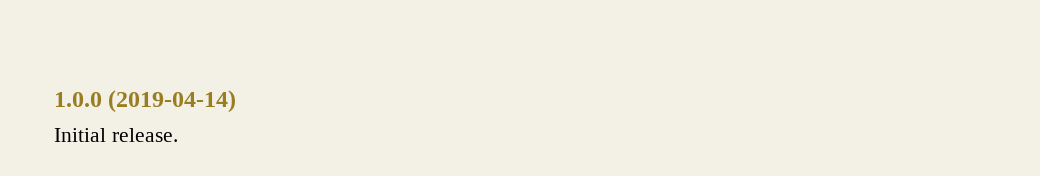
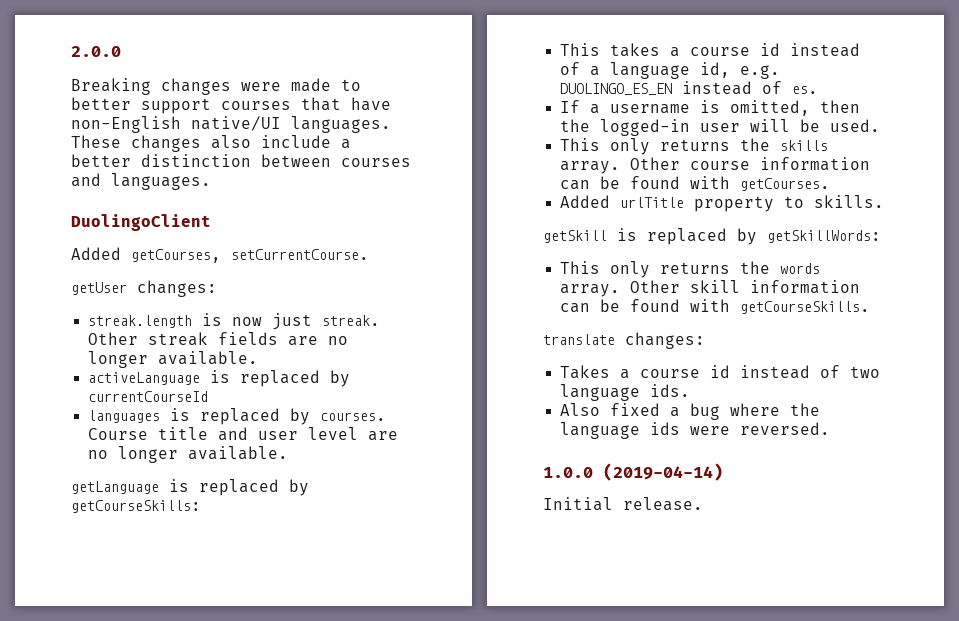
+ 2.0.0
+ Breaking changes were made to better support courses that have non-English native/UI languages. These changes also include a better distinction between courses and languages.
+ DuolingoClient
+ Added getCourses, setCurrentCourse.
+ getUser changes:
+ streak.length is now just streak. Other streak fields are no longer available.
+ activeLanguage is replaced by currentCourseId
+ languages is replaced by courses. Course title and user level are no longer available.
+ getLanguage is replaced by getCourseSkills:
+ This takes a course id instead of a language id, e.g. DUOLINGO_ES_EN instead of es.
+ If a username is omitted, then the logged-in user will be used.
+ This only returns the skills array. Other course information can be found with getCourses.
+ Added urlTitle property to skills.
+ getSkill is replaced by getSkillWords:
+ This only returns the words array. Other skill information can be found with getCourseSkills.
+ translate changes:
+ Takes a course id instead of two language ids.
+ Also fixed a bug where the language ids were reversed.

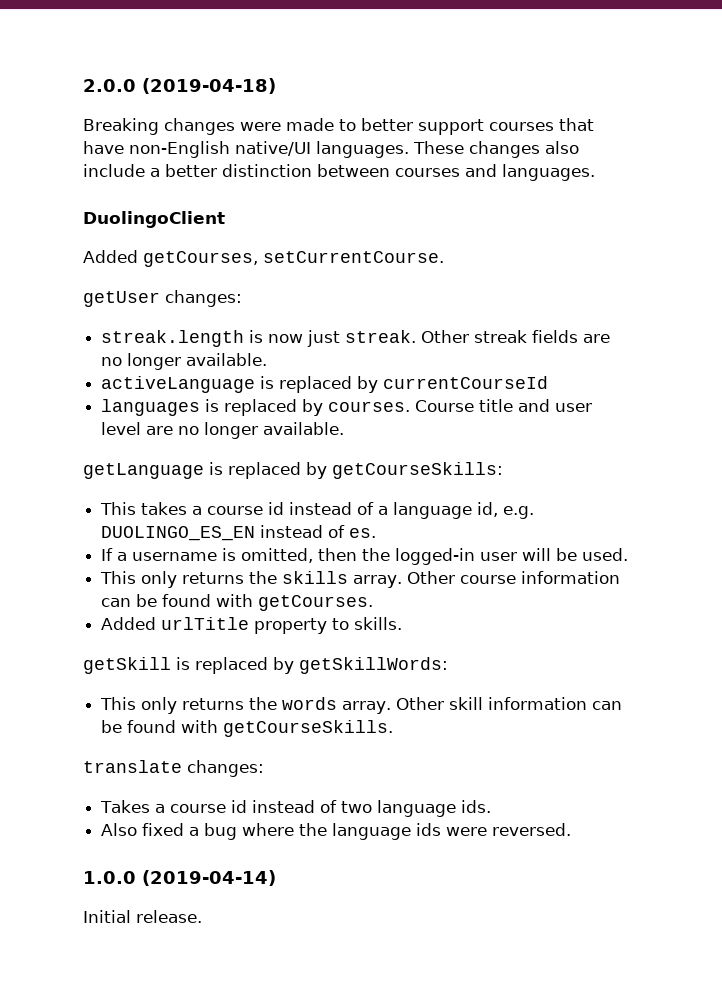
- 2.0.0
+ 2.0.0 (2019-04-18)

